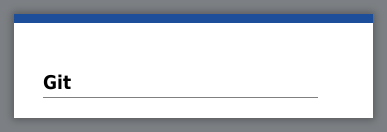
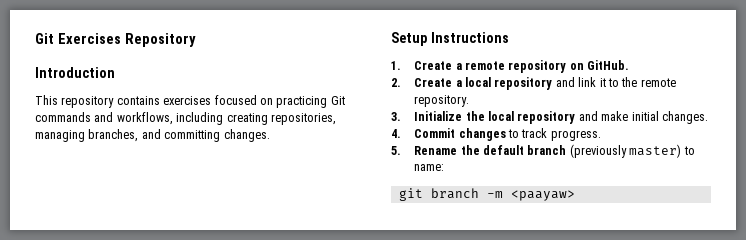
- Git
+ Git Exercises Repository
+ Introduction
+ This repository contains exercises focused on practicing Git commands and workflows, including creating repositories, managing branches, and committing changes.
+ Setup Instructions
+ 1. Create a remote repository on GitHub.
+ 2. Create a local repository and link it to the remote repository.
+ 3. Initialize the local repository and make initial changes.
+ 4. Commit changes to track progress.
+ 5. Rename the default branch (previously master) to name:
+ git branch -m <paayaw>

